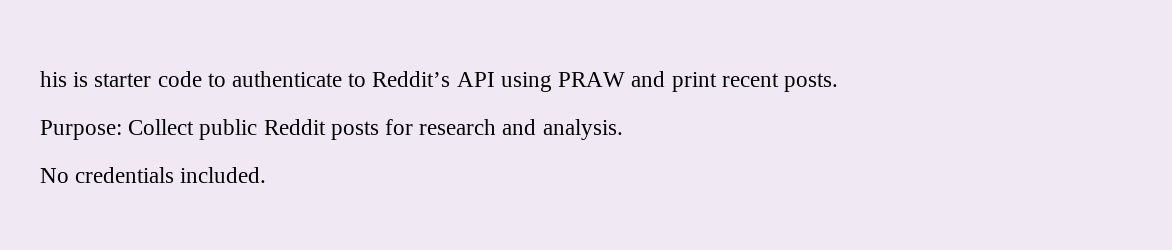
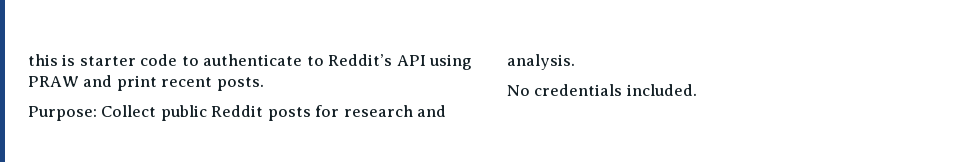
- his is starter code to authenticate to Reddit’s API using PRAW and print recent posts.
+ this is starter code to authenticate to Reddit’s API using PRAW and print recent posts.

